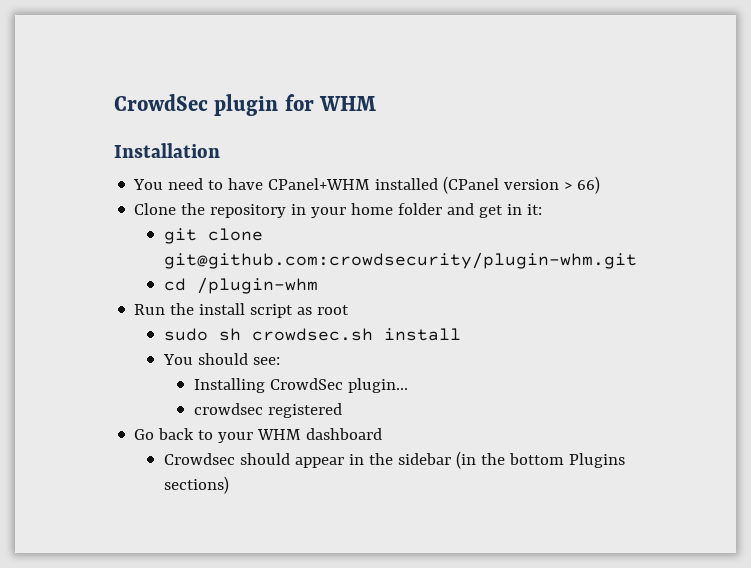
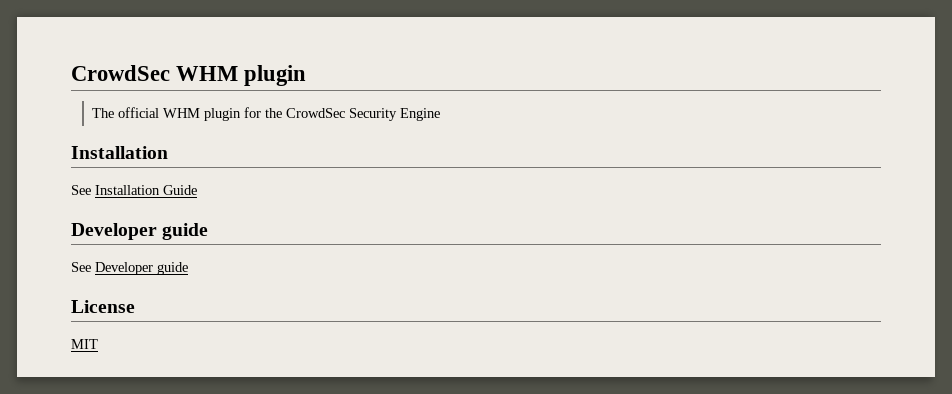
- CrowdSec plugin for WHM
+ CrowdSec WHM plugin
+ The official WHM plugin for the CrowdSec Security Engine
  Installation
- You need to have CPanel+WHM installed (CPanel version > 66)
- Clone the repository in your home folder and get in it:
- git clone git@github.com:crowdsecurity/plugin-whm.git
- cd /plugin-whm
- Run the install script as root
- sudo sh crowdsec.sh install
- You should see:
- Installing CrowdSec plugin...
- crowdsec registered
- Go back to your WHM dashboard
- Crowdsec should appear in the sidebar (in the bottom Plugins sections)
+ See Installation Guide
+ Developer guide
+ See Developer guide
+ License
+ MIT

